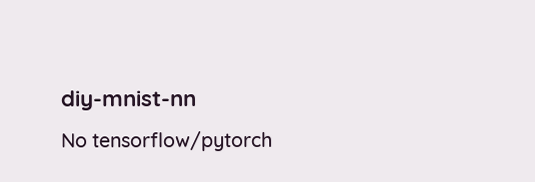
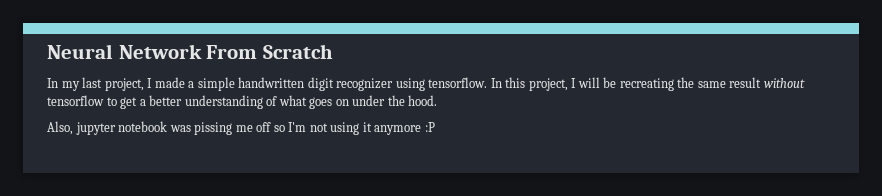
- diy-mnist-nn
- No tensorflow/pytorch
+ Neural Network From Scratch
+ In my last project, I made a simple handwritten digit recognizer using tensorflow. In this project, I will be recreating the same result without tensorflow to get a better understanding of what goes on under the hood.
+ Also, jupyter notebook was pissing me off so I'm not using it anymore :P

